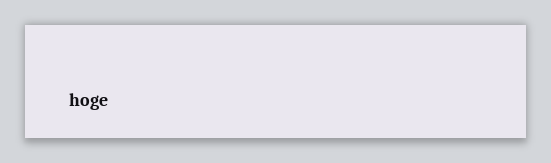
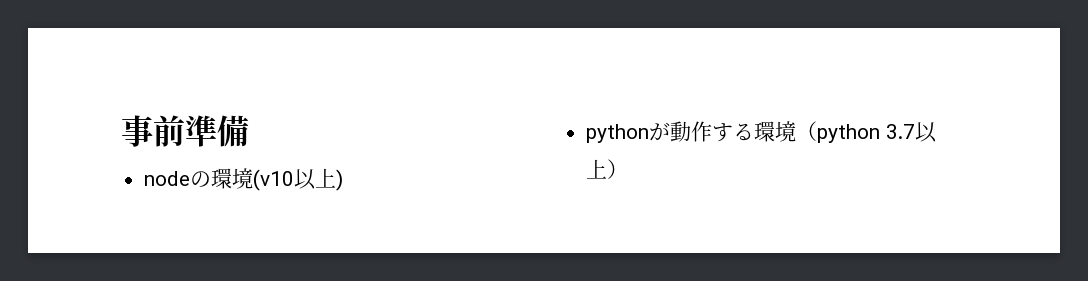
- hoge
+ 事前準備
+ nodeの環境(v10以上)
+ pythonが動作する環境（python 3.7以上）

